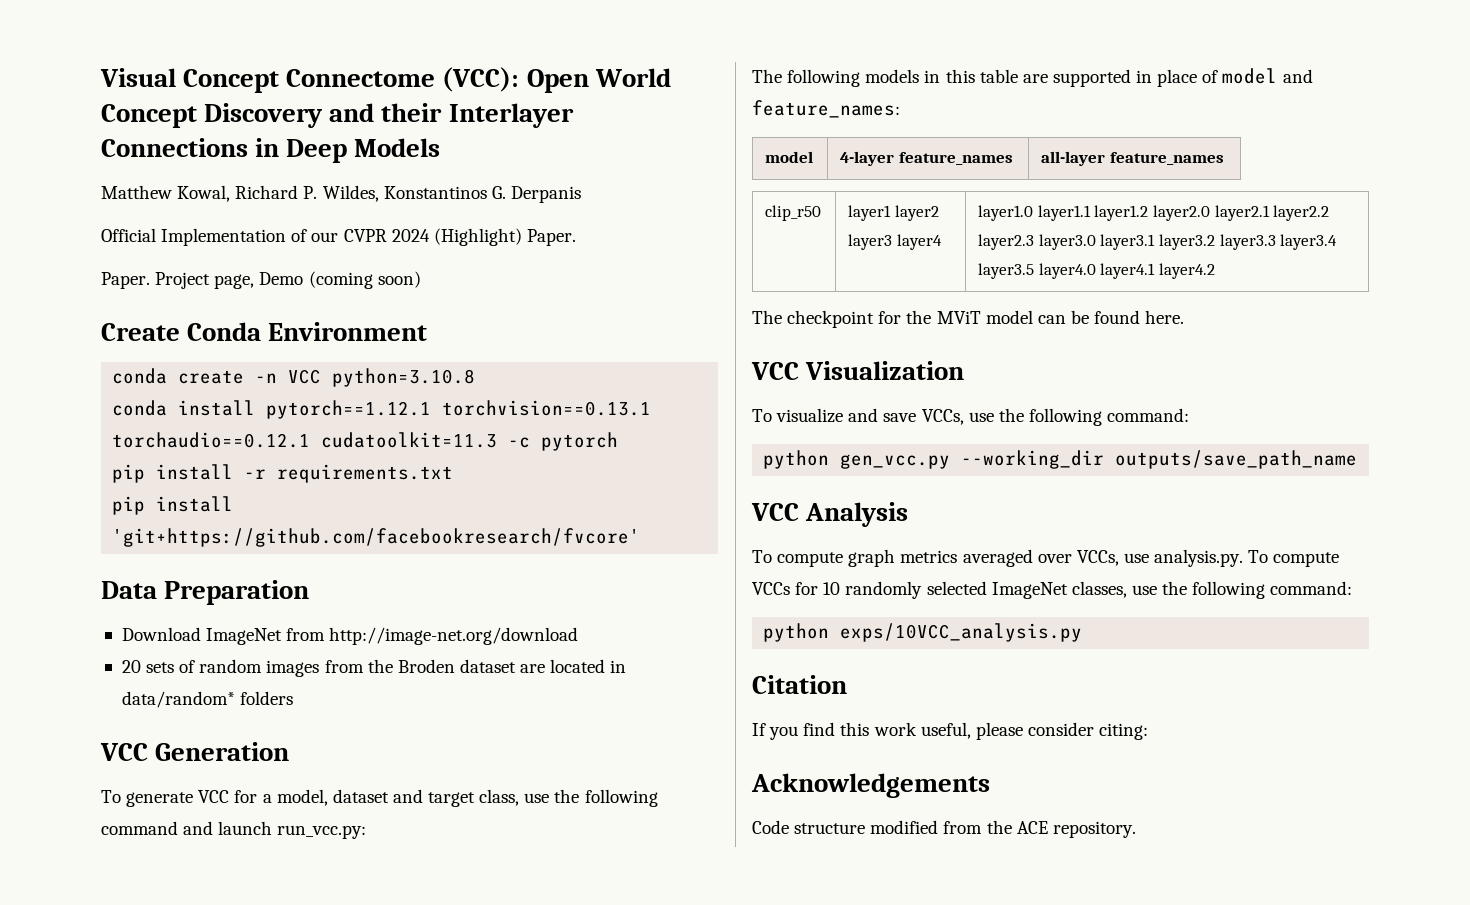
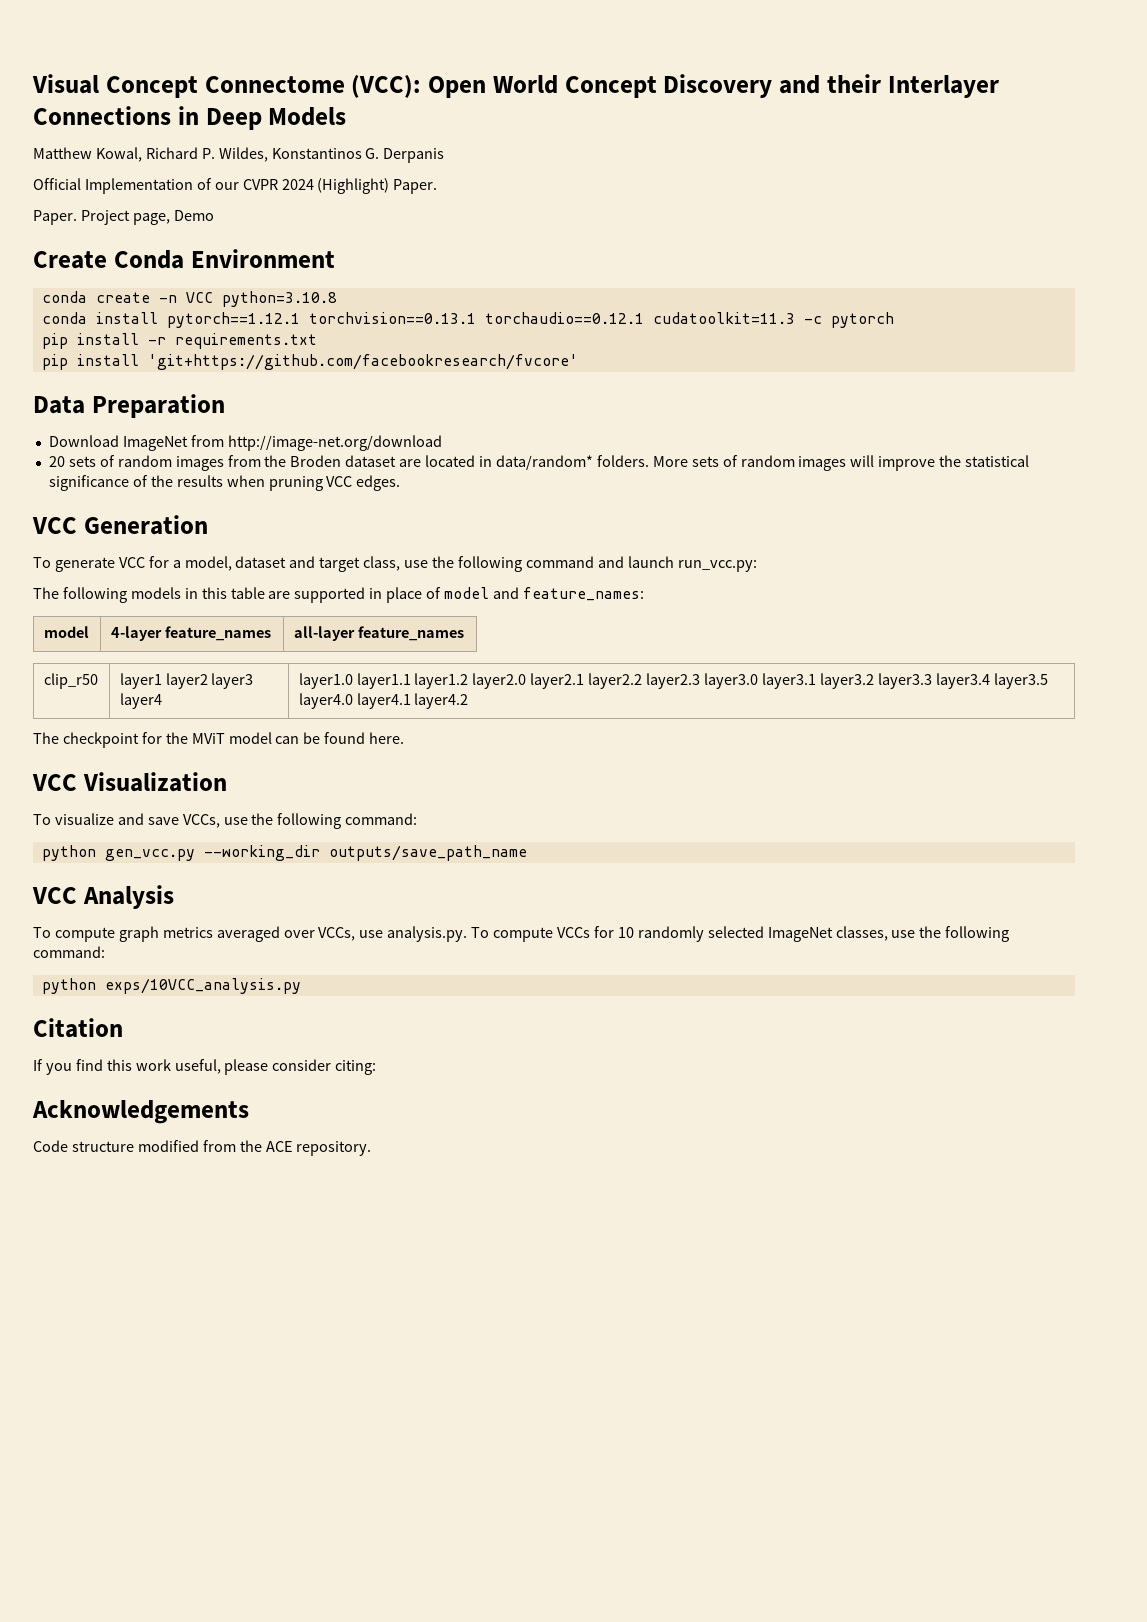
- Project page, Demo (coming soon)
+ Project page, Demo
- 20 sets of random images from the Broden dataset are located in data/random* folders
+ 20 sets of random images from the Broden dataset are located in data/random* folders. More sets of random images will improve the statistical significance of the results when pruning VCC edges.

